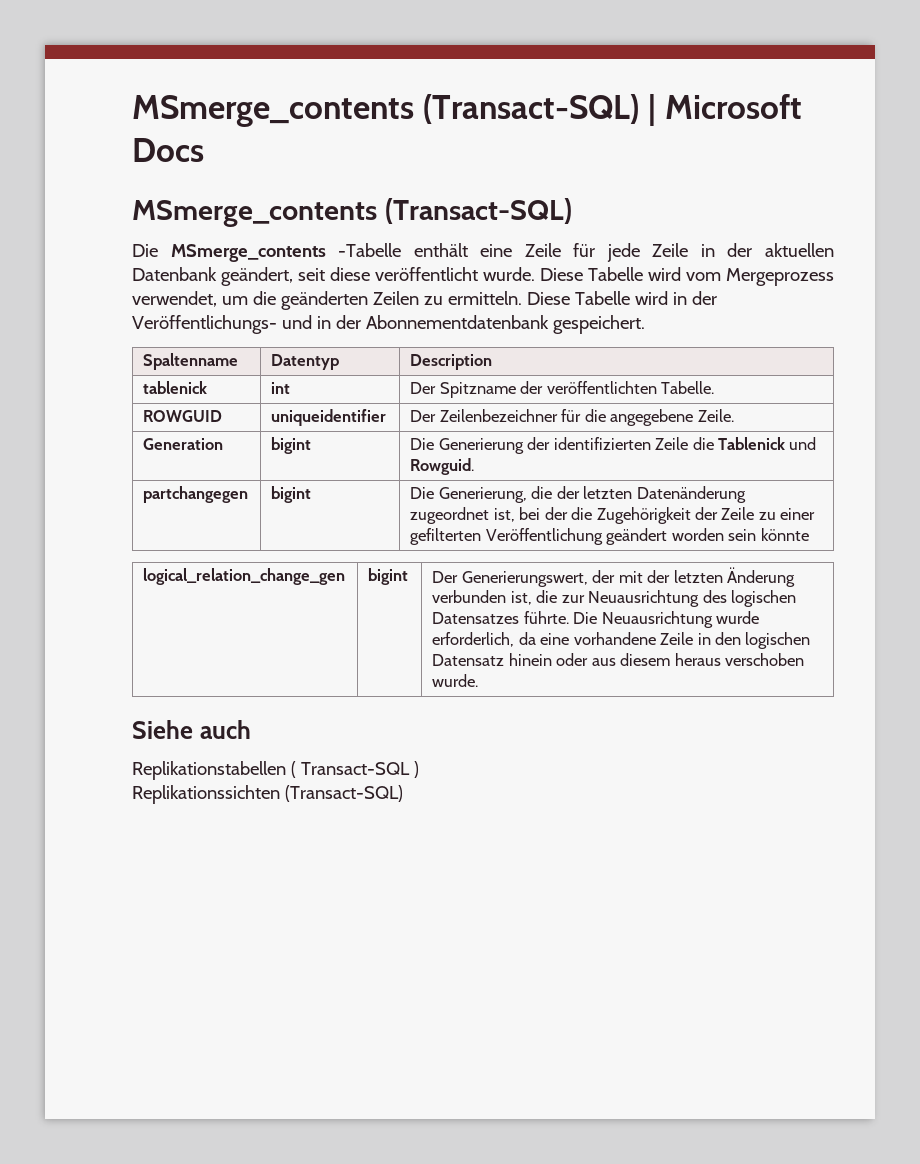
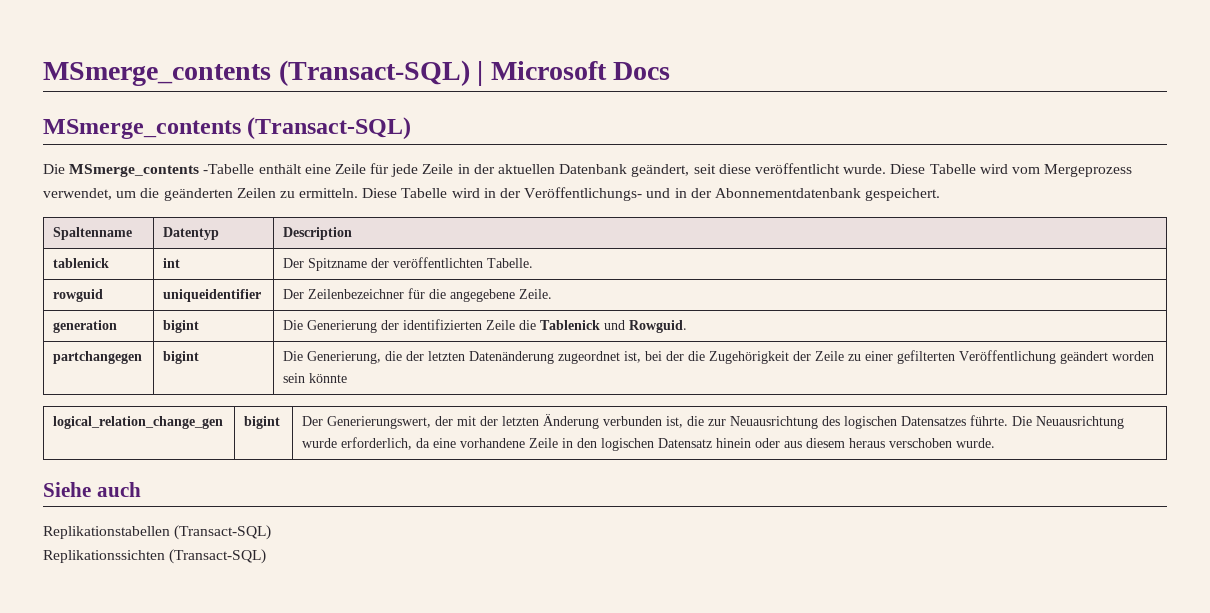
- ROWGUID | uniqueidentifier | Der Zeilenbezeichner für die angegebene Zeile.
+ rowguid | uniqueidentifier | Der Zeilenbezeichner für die angegebene Zeile.
- Generation | bigint | Die Generierung der identifizierten Zeile die Tablenick und Rowguid.
+ generation | bigint | Die Generierung der identifizierten Zeile die Tablenick und Rowguid.
- Replikationstabellen ( Transact-SQL )
+ Replikationstabellen (Transact-SQL)

